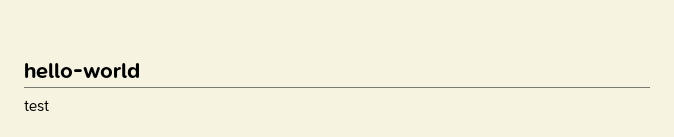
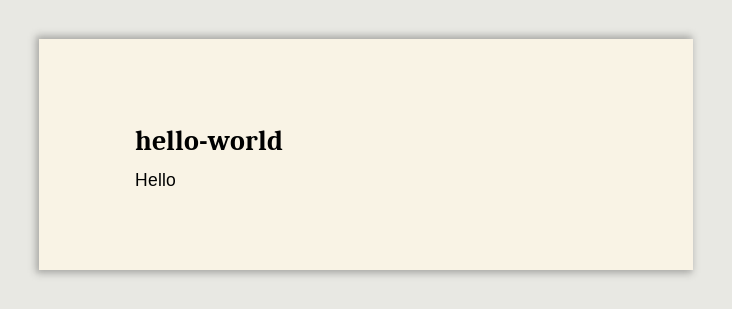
- test
+ Hello

